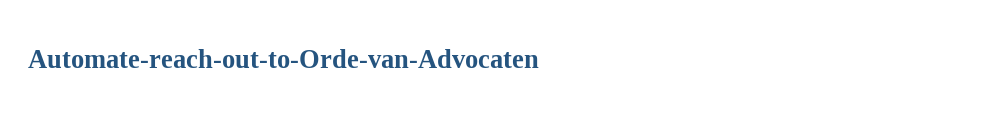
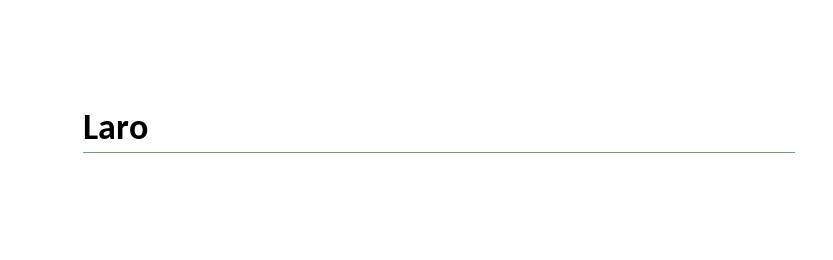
- Automate-reach-out-to-Orde-van-Advocaten
+ Laro

